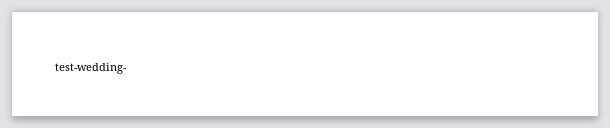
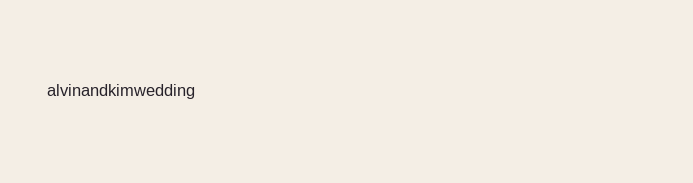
- test-wedding-
+ alvinandkimwedding

